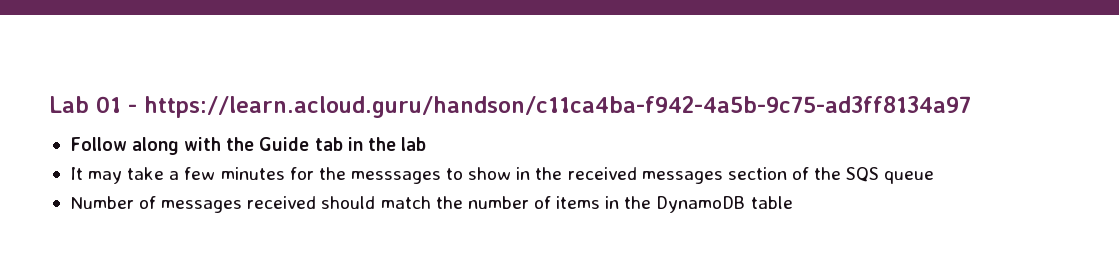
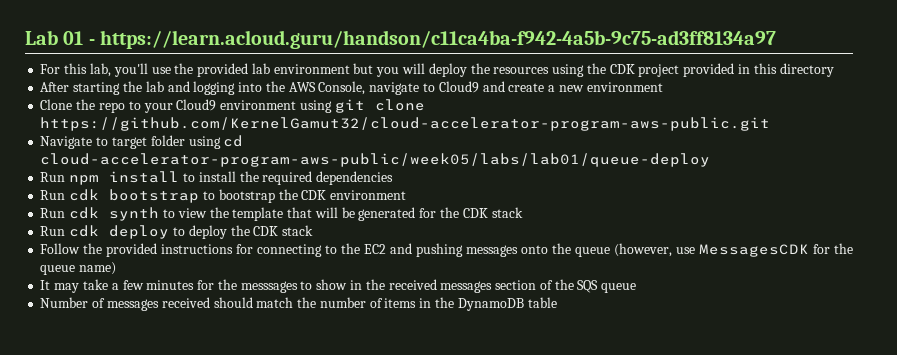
- Follow along with the Guide tab in the lab
+ For this lab, you'll use the provided lab environment but you will deploy the resources using the CDK project provided in this directory
+ After starting the lab and logging into the AWS Console, navigate to Cloud9 and create a new environment
+ Clone the repo to your Cloud9 environment using git clone https://github.com/KernelGamut32/cloud-accelerator-program-aws-public.git
+ Navigate to target folder using cd cloud-accelerator-program-aws-public/week05/labs/lab01/queue-deploy
+ Run npm install to install the required dependencies
+ Run cdk bootstrap to bootstrap the CDK environment
+ Run cdk synth to view the template that will be generated for the CDK stack
+ Run cdk deploy to deploy the CDK stack
+ Follow the provided instructions for connecting to the EC2 and pushing messages onto the queue (however, use MessagesCDK for the queue name)

